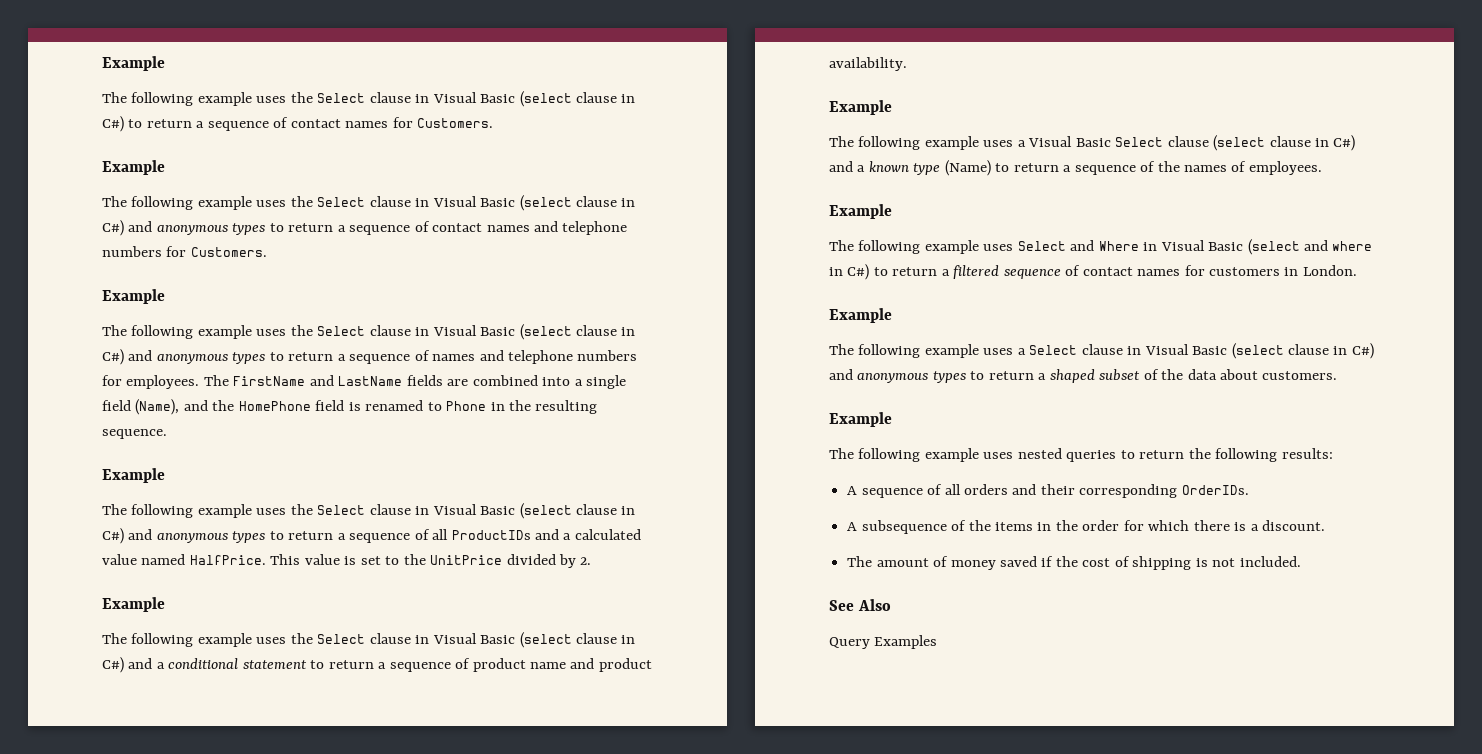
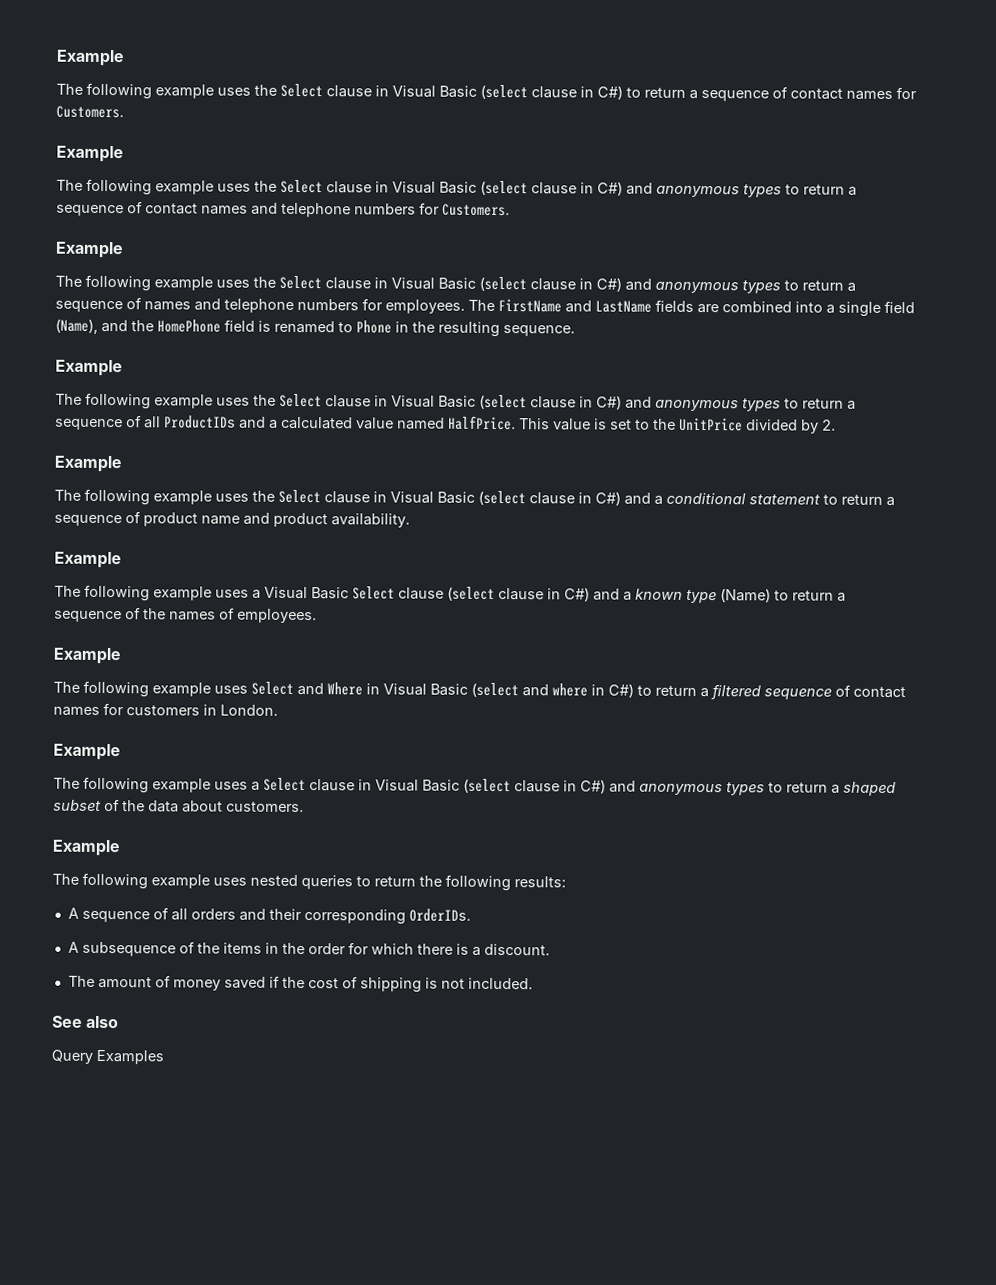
- See Also
+ See also

